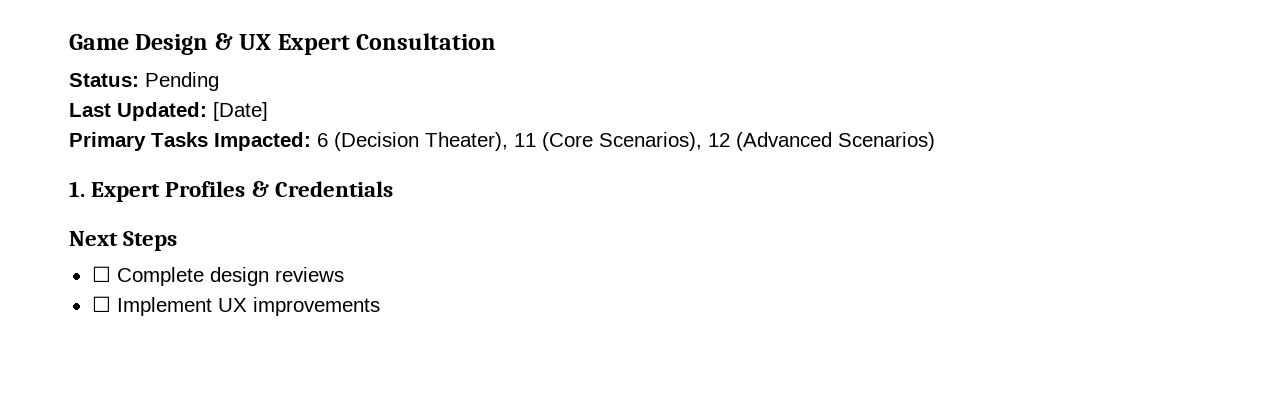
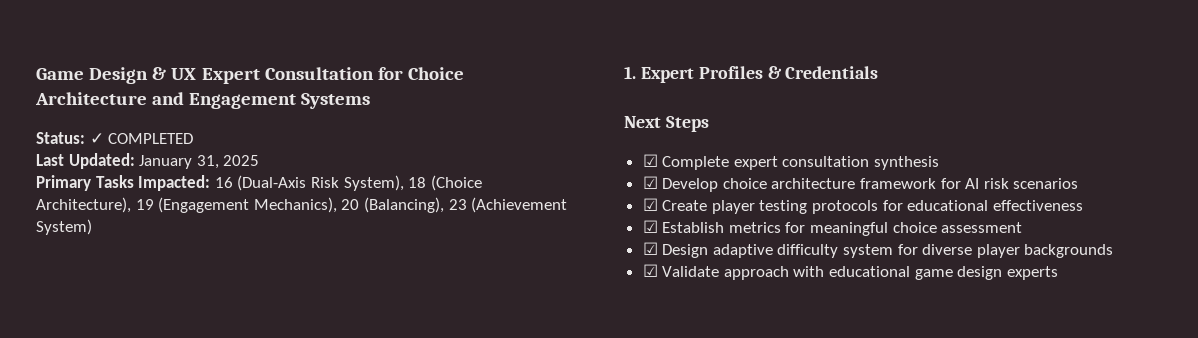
- Game Design & UX Expert Consultation
+ Game Design & UX Expert Consultation for Choice Architecture and Engagement Systems
- Status: Pending
+ Status: ✓ COMPLETED
- Last Updated: [Date]
+ Last Updated: January 31, 2025
- Primary Tasks Impacted: 6 (Decision Theater), 11 (Core Scenarios), 12 (Advanced Scenarios)
+ Primary Tasks Impacted: 16 (Dual-Axis Risk System), 18 (Choice Architecture), 19 (Engagement Mechanics), 20 (Balancing), 23 (Achievement System)
- ☐ Complete design reviews
- ☐ Implement UX improvements
+ ☑ Complete expert consultation synthesis
+ ☑ Develop choice architecture framework for AI risk scenarios
+ ☑ Create player testing protocols for educational effectiveness
+ ☑ Establish metrics for meaningful choice assessment
+ ☑ Design adaptive difficulty system for diverse player backgrounds
+ ☑ Validate approach with educational game design experts

